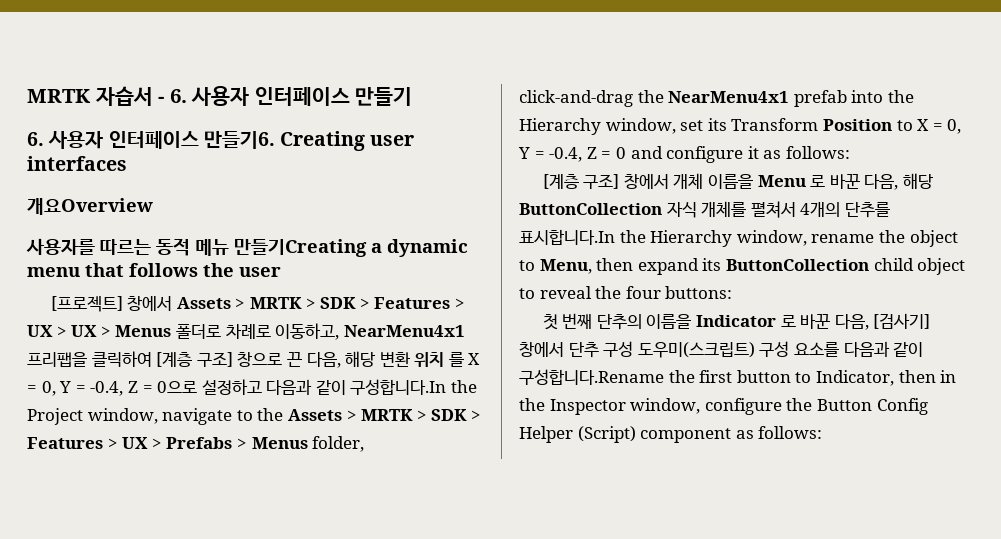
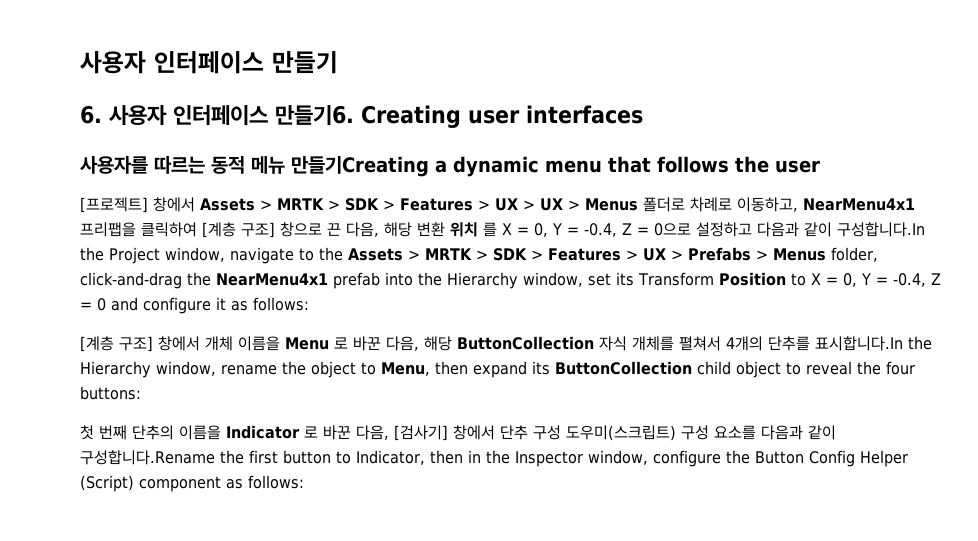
- MRTK 자습서 - 6. 사용자 인터페이스 만들기
+ 사용자 인터페이스 만들기
- 개요Overview

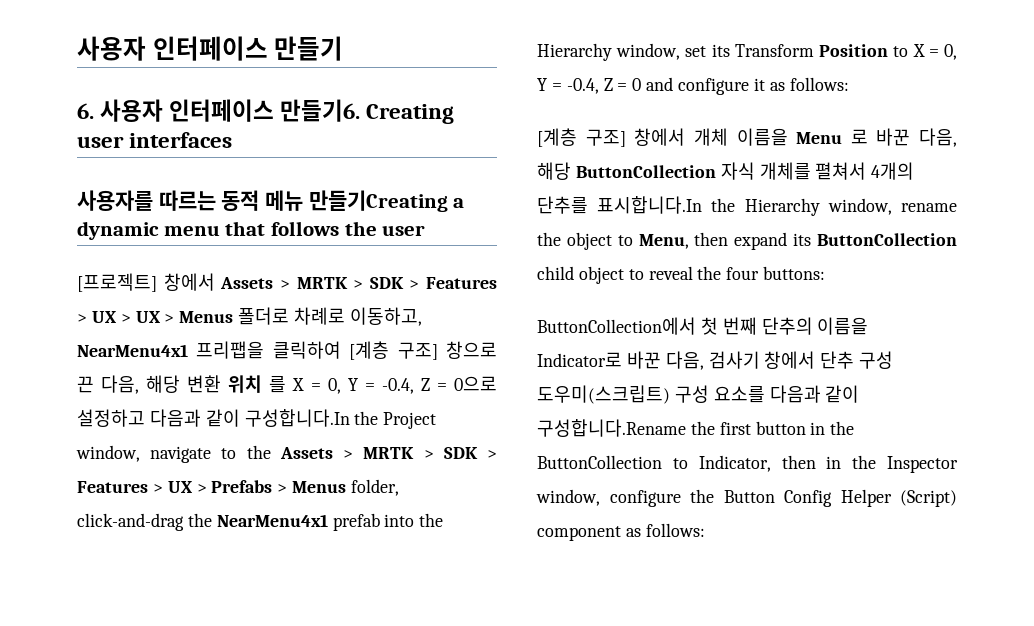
- 첫 번째 단추의 이름을 Indicator 로 바꾼 다음, [검사기] 창에서 단추 구성 도우미(스크립트) 구성 요소를 다음과 같이 구성합니다.Rename the first button to Indicator, then in the Inspector window, configure the Button Config Helper (Script) component as follows:
+ ButtonCollection에서 첫 번째 단추의 이름을 Indicator로 바꾼 다음, 검사기 창에서 단추 구성 도우미(스크립트) 구성 요소를 다음과 같이 구성합니다.Rename the first button in the ButtonCollection to Indicator, then in the Inspector window, configure the Button Config Helper (Script) component as follows:

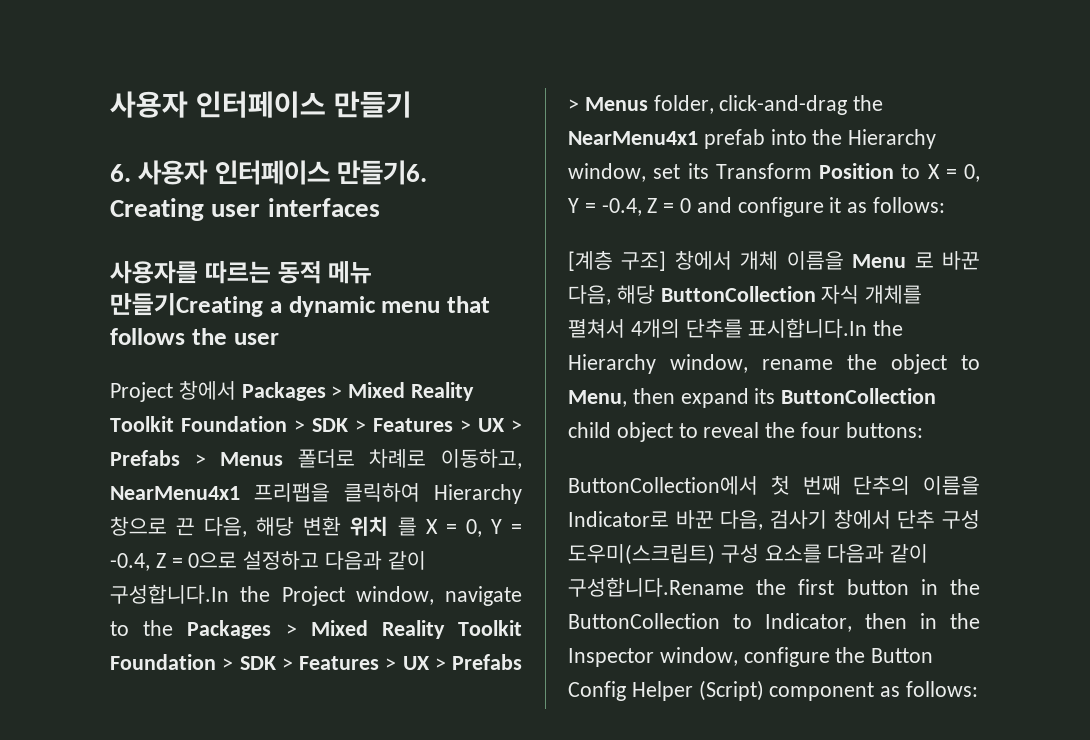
- [프로젝트] 창에서 Assets > MRTK > SDK > Features > UX > UX > Menus 폴더로 차례로 이동하고, NearMenu4x1 프리팹을 클릭하여 [계층 구조] 창으로 끈 다음, 해당 변환 위치 를 X = 0, Y = -0.4, Z = 0으로 설정하고 다음과 같이 구성합니다.In the Project window, navigate to the Assets > MRTK > SDK > Features > UX > Prefabs > Menus folder, click-and-drag the NearMenu4x1 prefab into the Hierarchy window, set its Transform Position to X = 0, Y = -0.4, Z = 0 and configure it as follows:
+ Project 창에서 Packages > Mixed Reality Toolkit Foundation > SDK > Features > UX > Prefabs > Menus 폴더로 차례로 이동하고, NearMenu4x1 프리팹을 클릭하여 Hierarchy 창으로 끈 다음, 해당 변환 위치 를 X = 0, Y = -0.4, Z = 0으로 설정하고 다음과 같이 구성합니다.In the Project window, navigate to the Packages > Mixed Reality Toolkit Foundation > SDK > Features > UX > Prefabs > Menus folder, click-and-drag the NearMenu4x1 prefab into the Hierarchy window, set its Transform Position to X = 0, Y = -0.4, Z = 0 and configure it as follows:

